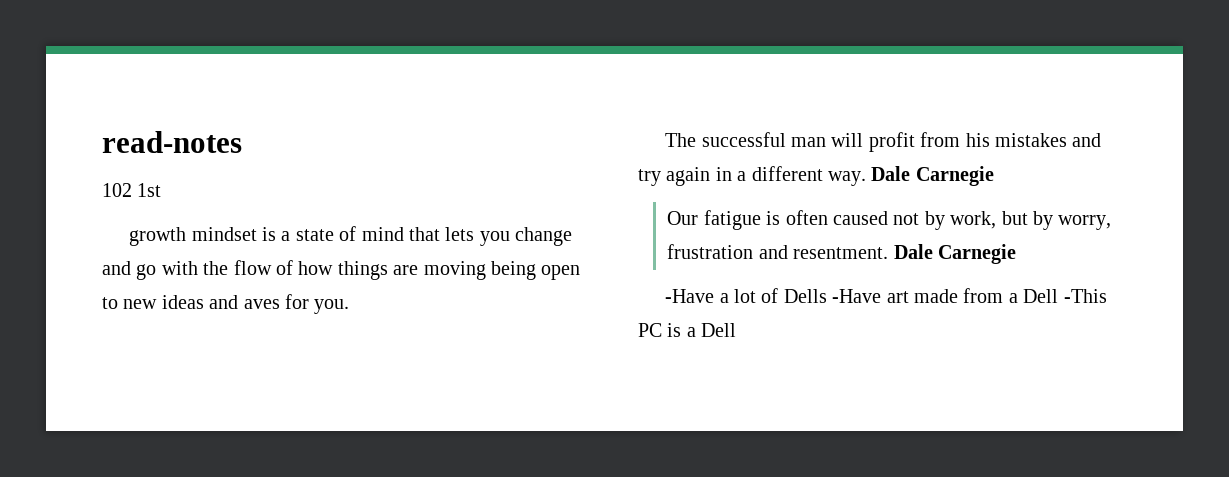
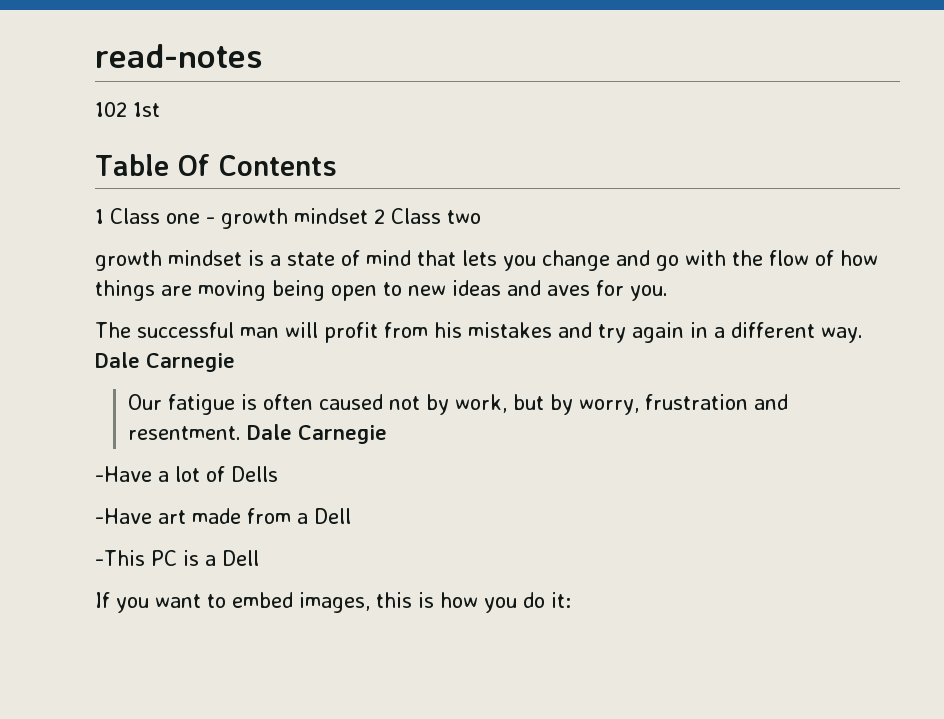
+ Table Of Contents
+ 1 Class one - growth mindset 2 Class two
- -Have a lot of Dells -Have art made from a Dell -This PC is a Dell
+ -Have a lot of Dells
+ -Have art made from a Dell
+ -This PC is a Dell
+ If you want to embed images, this is how you do it:

